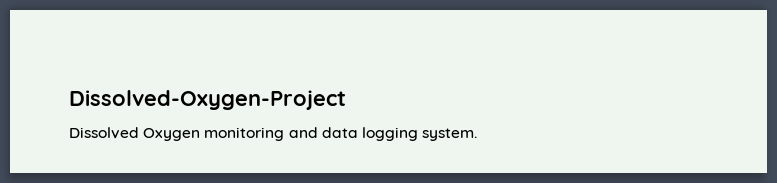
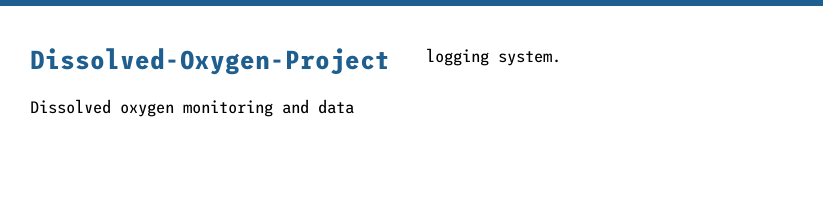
- Dissolved Oxygen monitoring and data logging system.
+ Dissolved oxygen monitoring and data logging system.

